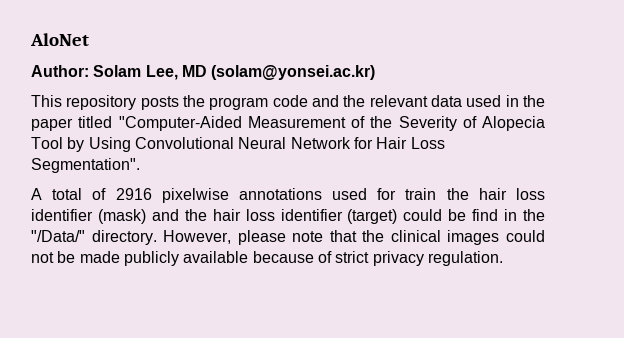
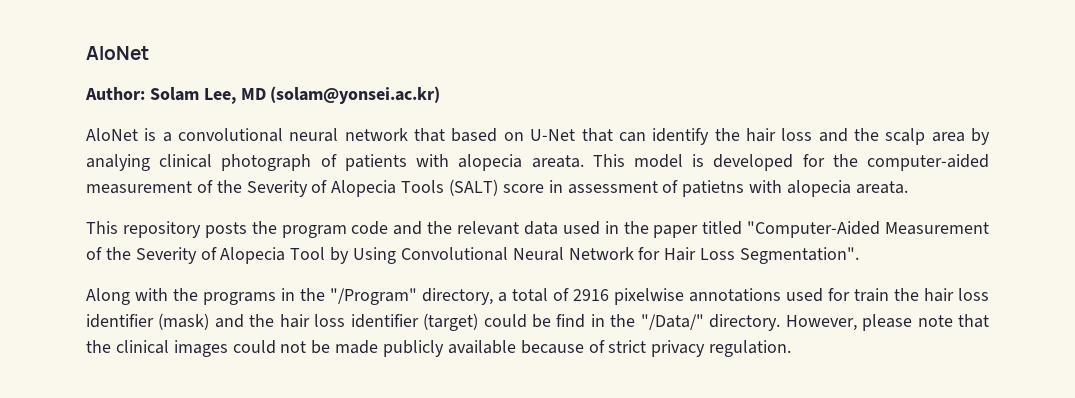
+ AloNet is a convolutional neural network that based on U-Net that can identify the hair loss and the scalp area by analying clinical photograph of patients with alopecia areata. This model is developed for the computer-aided measurement of the Severity of Alopecia Tools (SALT) score in assessment of patietns with alopecia areata.
- A total of 2916 pixelwise annotations used for train the hair loss identifier (mask) and the hair loss identifier (target) could be find in the "/Data/" directory.
+ Along with the programs in the "/Program" directory, a total of 2916 pixelwise annotations used for train the hair loss identifier (mask) and the hair loss identifier (target) could be find in the "/Data/" directory.

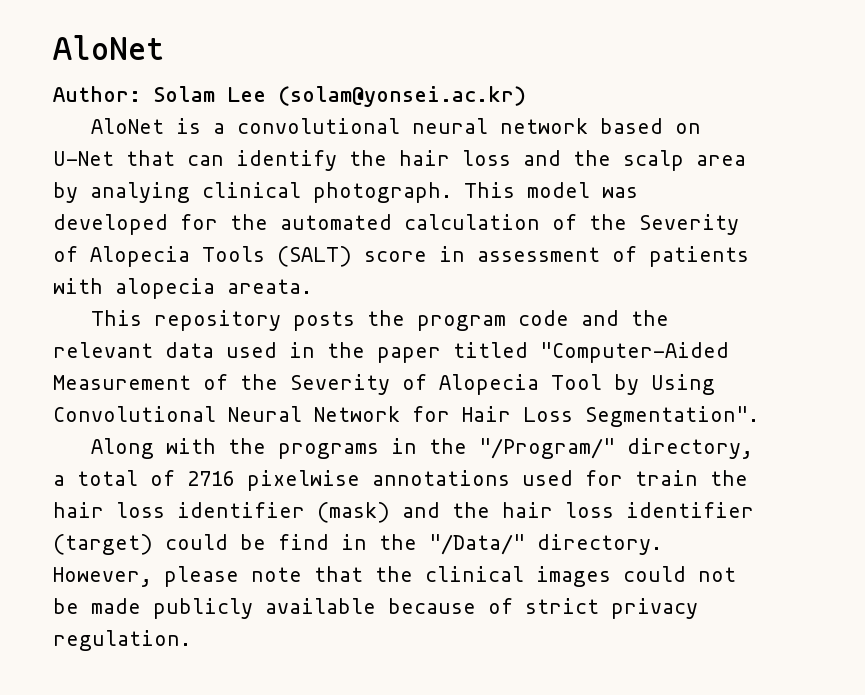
- Author: Solam Lee, MD (solam@yonsei.ac.kr)
+ Author: Solam Lee (solam@yonsei.ac.kr)
- AloNet is a convolutional neural network that based on U-Net that can identify the hair loss and the scalp area by analying clinical photograph of patients with alopecia areata.
+ AloNet is a convolutional neural network based on U-Net that can identify the hair loss and the scalp area by analying clinical photograph.
- This model is developed for the computer-aided measurement of the Severity of Alopecia Tools (SALT) score in assessment of patietns with alopecia areata.
+ This model was developed for the automated calculation of the Severity of Alopecia Tools (SALT) score in assessment of patients with alopecia areata.
- Along with the programs in the "/Program" directory, a total of 2916 pixelwise annotations used for train the hair loss identifier (mask) and the hair loss identifier (target) could be find in the "/Data/" directory.
+ Along with the programs in the "/Program/" directory, a total of 2716 pixelwise annotations used for train the hair loss identifier (mask) and the hair loss identifier (target) could be find in the "/Data/" directory.

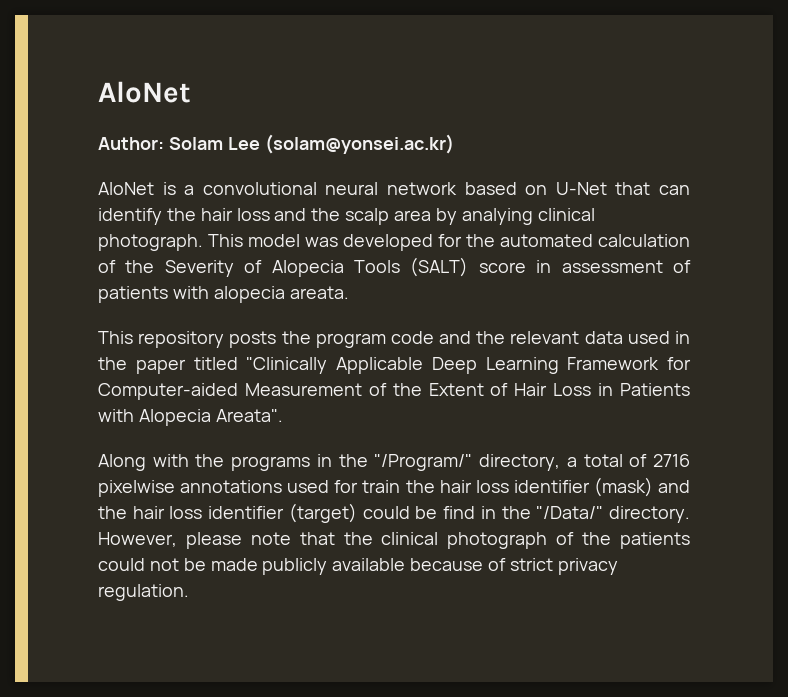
- This repository posts the program code and the relevant data used in the paper titled "Computer-Aided Measurement of the Severity of Alopecia Tool by Using Convolutional Neural Network for Hair Loss Segmentation".
+ This repository posts the program code and the relevant data used in the paper titled "Clinically Applicable Deep Learning Framework for Computer-aided Measurement of the Extent of Hair Loss in Patients with Alopecia Areata".
- However, please note that the clinical images could not be made publicly available because of strict privacy regulation.
+ However, please note that the clinical photograph of the patients could not be made publicly available because of strict privacy regulation.

